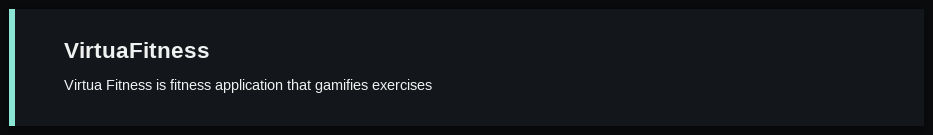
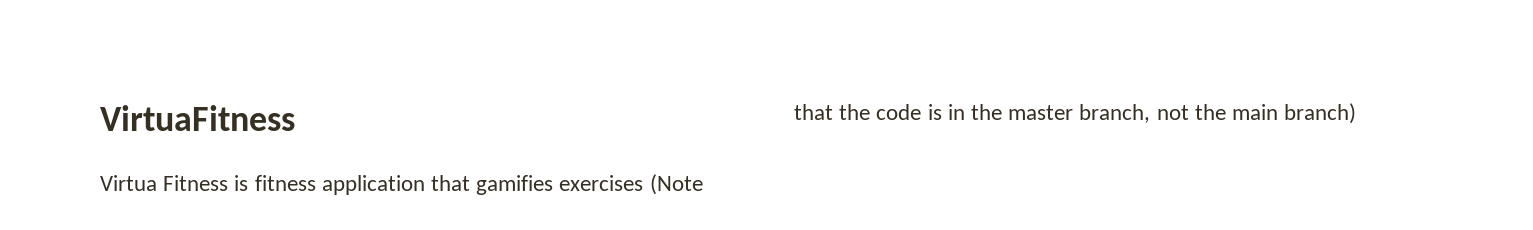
- Virtua Fitness is fitness application that gamifies exercises
+ Virtua Fitness is fitness application that gamifies exercises (Note that the code is in the master branch, not the main branch)

